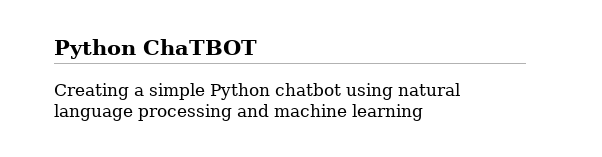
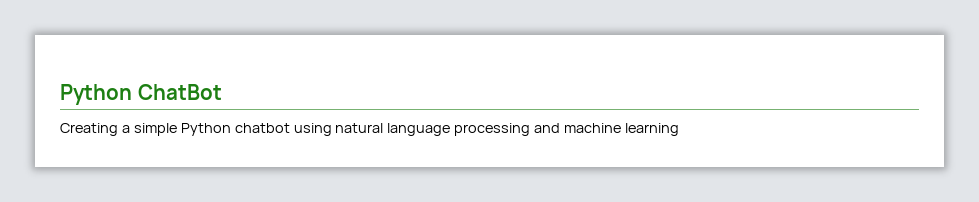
- Python ChaTBOT
+ Python ChatBot

